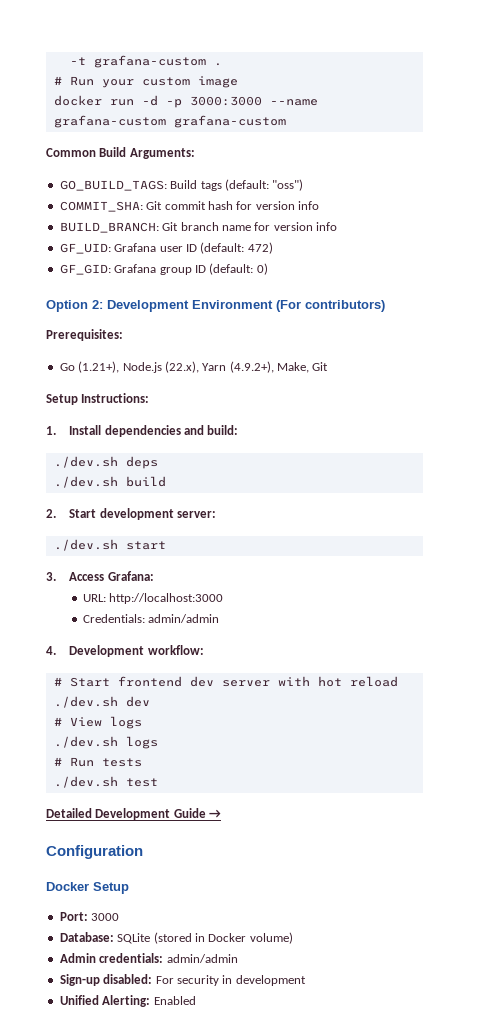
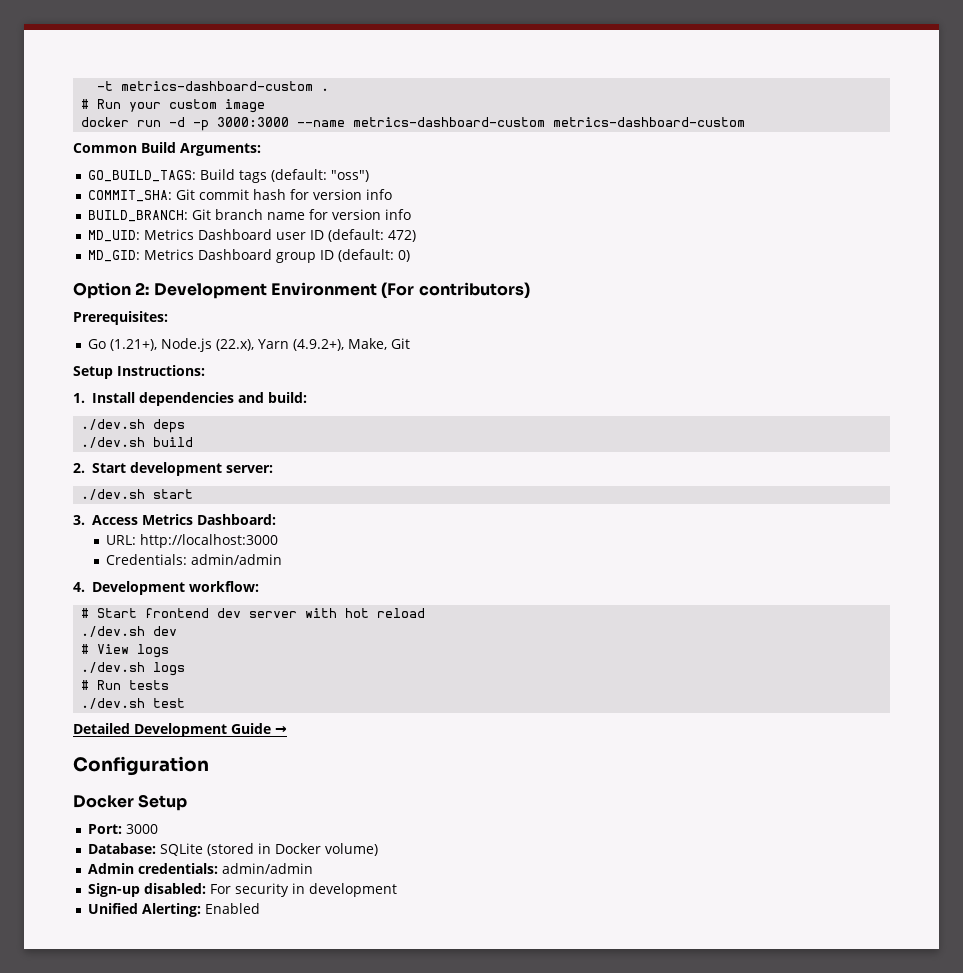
- -t grafana-custom .
+ -t metrics-dashboard-custom .
- docker run -d -p 3000:3000 --name grafana-custom grafana-custom
+ docker run -d -p 3000:3000 --name metrics-dashboard-custom metrics-dashboard-custom
- GF_UID: Grafana user ID (default: 472)
+ MD_UID: Metrics Dashboard user ID (default: 472)
- GF_GID: Grafana group ID (default: 0)
+ MD_GID: Metrics Dashboard group ID (default: 0)
- 3. Access Grafana:
+ 3. Access Metrics Dashboard:

